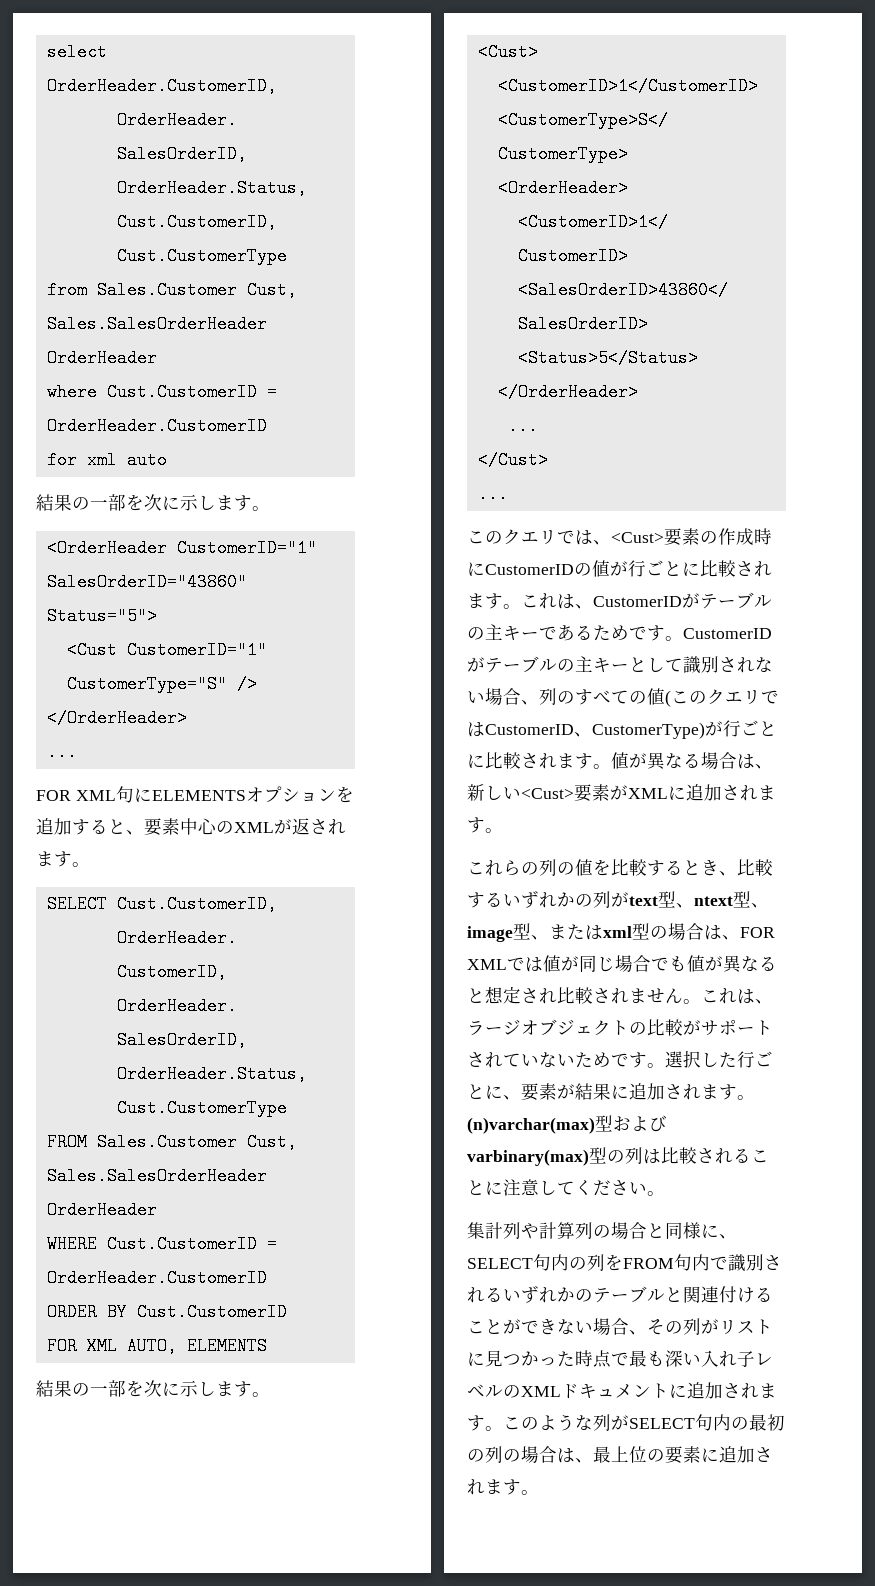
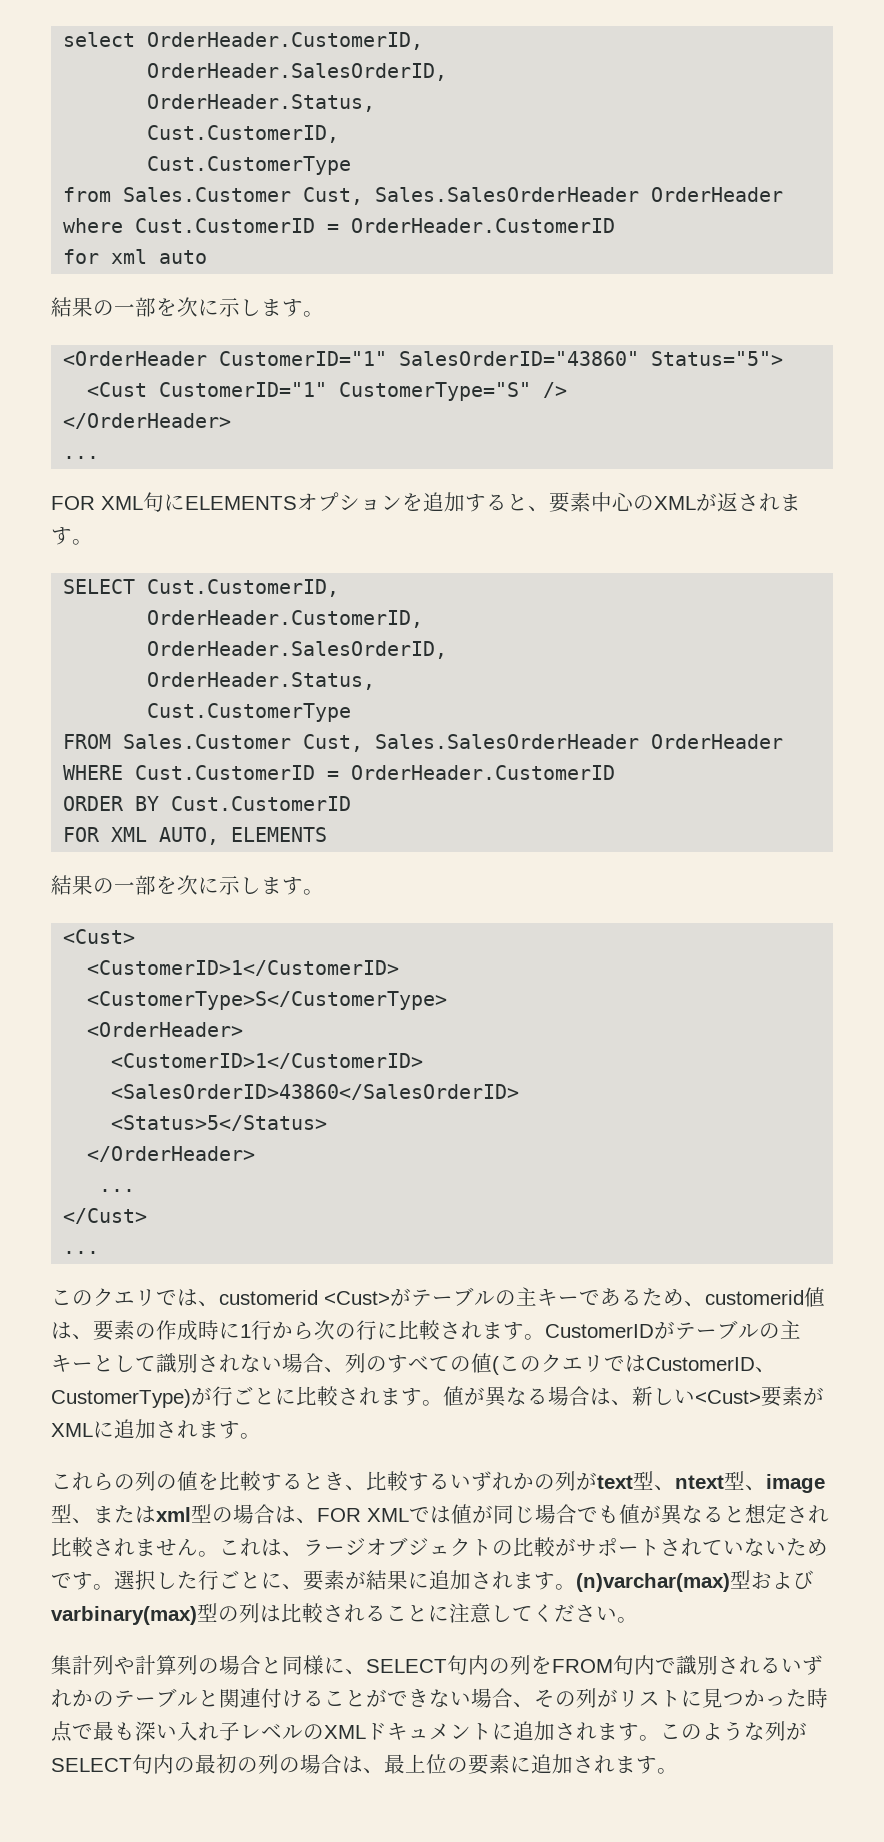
- このクエリでは、<Cust>要素の作成時にCustomerIDの値が行ごとに比較されます。これは、CustomerIDがテーブルの主キーであるためです。
+ このクエリでは、customerid <Cust>がテーブルの主キーであるため、customerid値は、要素の作成時に1行から次の行に比較されます。

